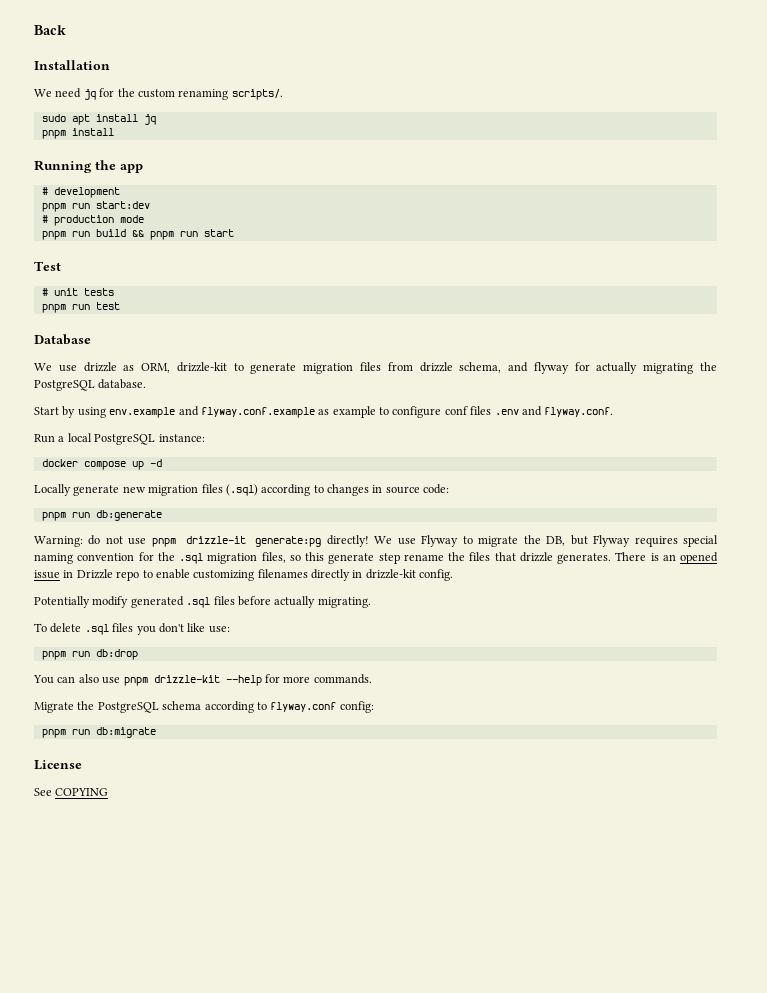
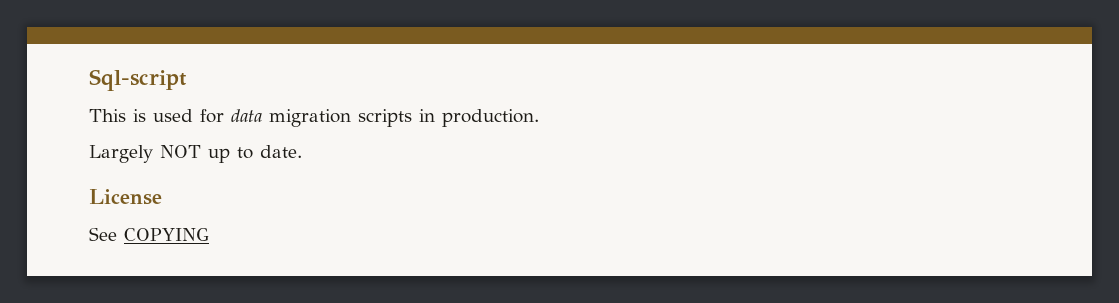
- Back
- Installation
- We need jq for the custom renaming scripts/.
- sudo apt install jq
- pnpm install
- Running the app
- # development
- pnpm run start:dev
- # production mode
- pnpm run build && pnpm run start
- Test
- # unit tests
- pnpm run test
- Database
- We use drizzle as ORM, drizzle-kit to generate migration files from drizzle schema, and flyway for actually migrating the PostgreSQL database.
- Start by using env.example and flyway.conf.example as example to configure conf files .env and flyway.conf.
- Run a local PostgreSQL instance:
- docker compose up -d
- Locally generate new migration files (.sql) according to changes in source code:
- pnpm run db:generate
- Warning: do not use pnpm drizzle-it generate:pg directly! We use Flyway to migrate the DB, but Flyway requires special naming convention for the .sql migration files, so this generate step rename the files that drizzle generates. There is an opened issue in Drizzle repo to enable customizing filenames directly in drizzle-kit config.
- Potentially modify generated .sql files before actually migrating.
- To delete .sql files you don't like use:
- pnpm run db:drop
- You can also use pnpm drizzle-kit --help for more commands.
- Migrate the PostgreSQL schema according to flyway.conf config:
- pnpm run db:migrate
+ Sql-script
+ This is used for data migration scripts in production.
+ Largely NOT up to date.

